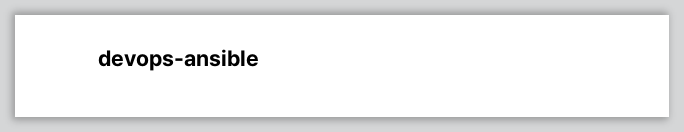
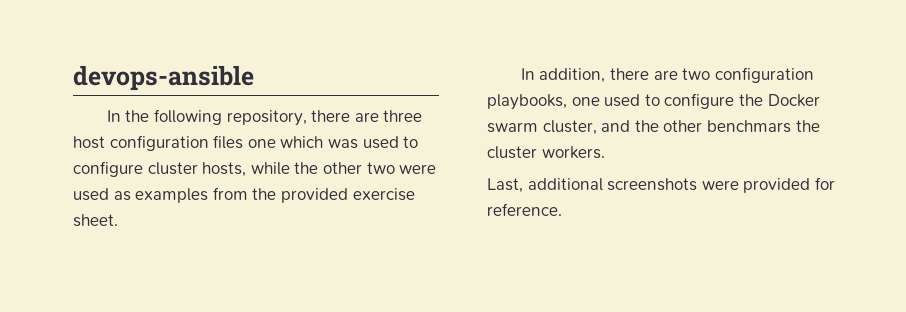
+ In the following repository, there are three host configuration files one which was used to configure cluster hosts, while the other two were used as examples from the provided exercise sheet.
+ In addition, there are two configuration playbooks, one used to configure the Docker swarm cluster, and the other benchmars the cluster workers.
+ Last, additional screenshots were provided for reference.

